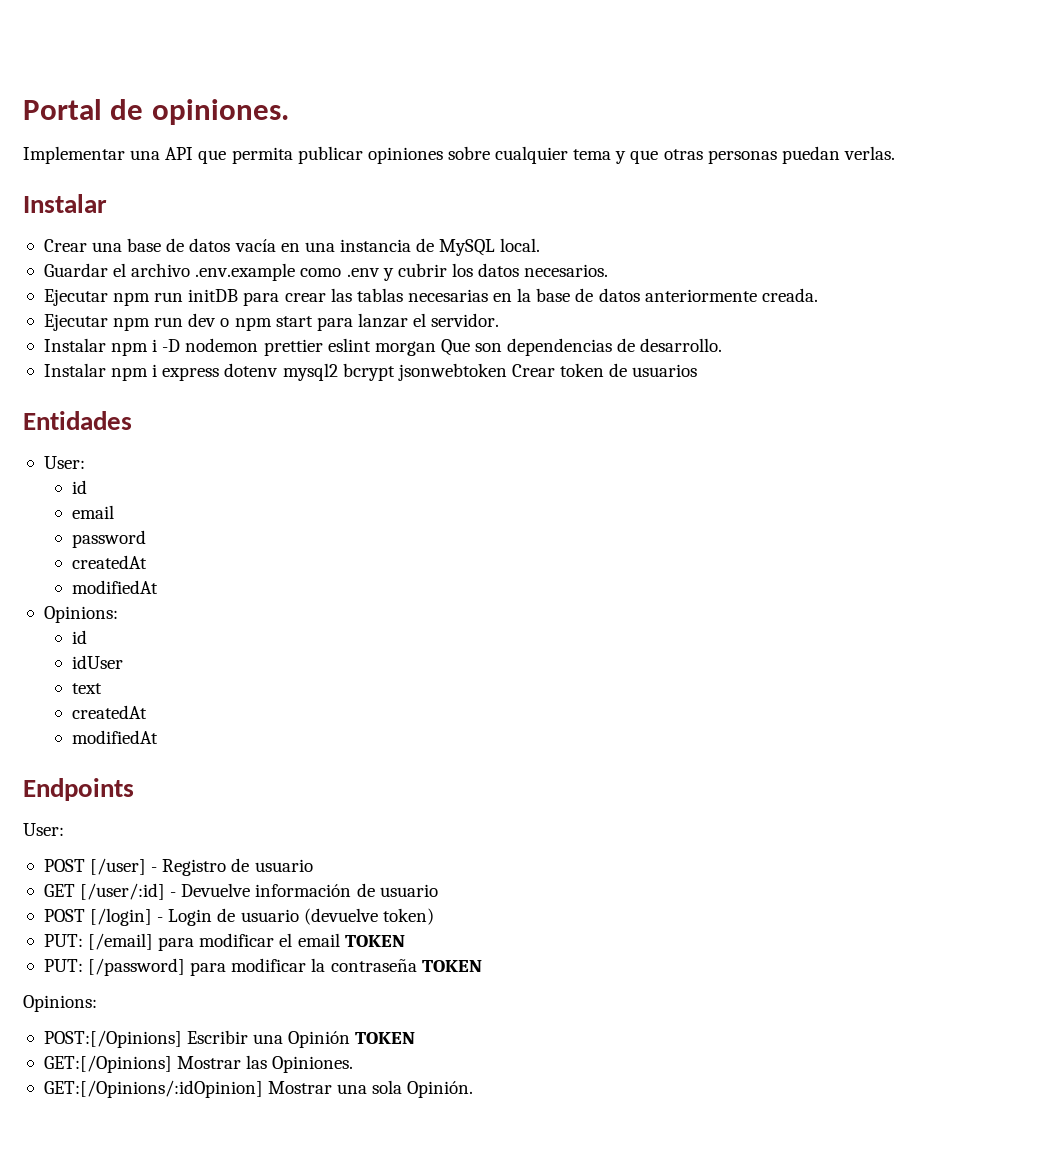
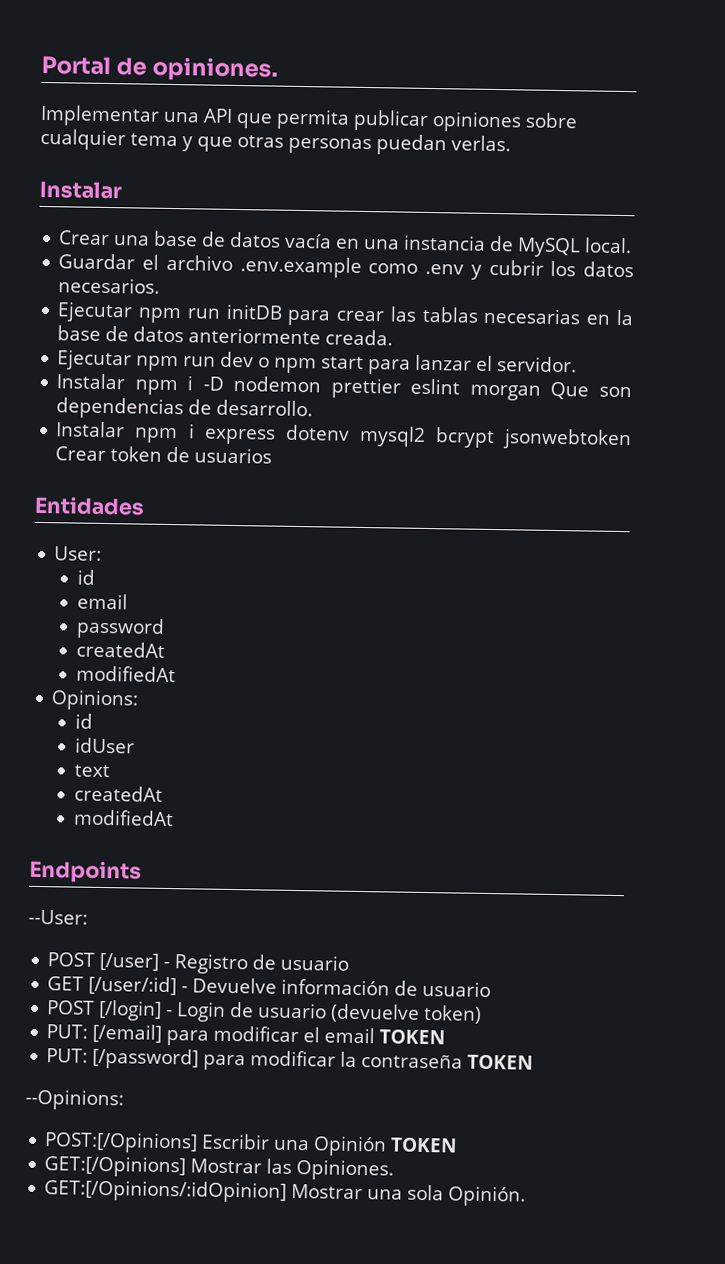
  Endpoints
- User:
+ --User:
  PUT: [/password] para modificar la contraseña TOKEN
- Opinions:
+ --Opinions:

